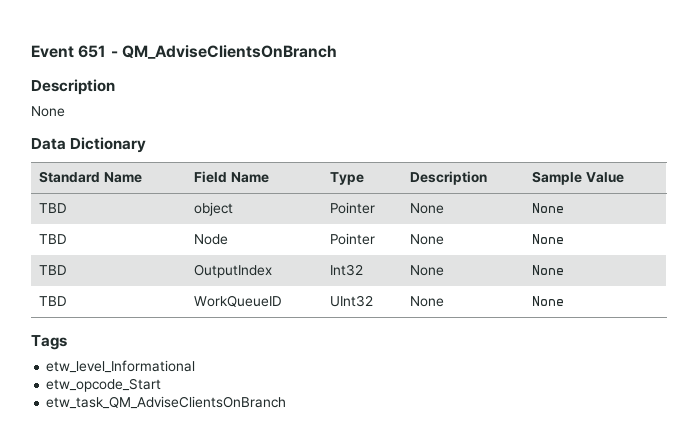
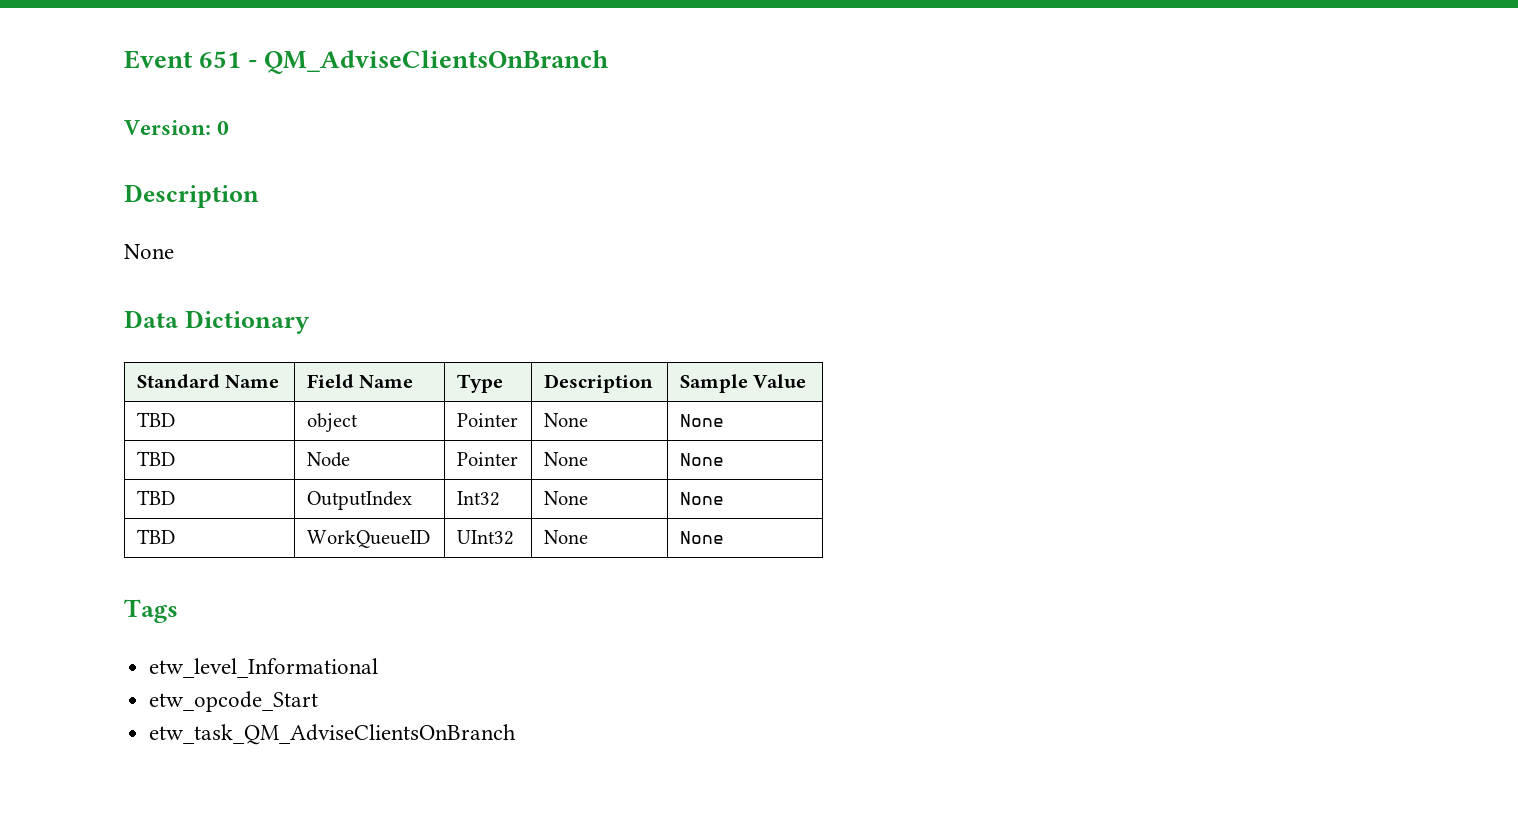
+ Version: 0

